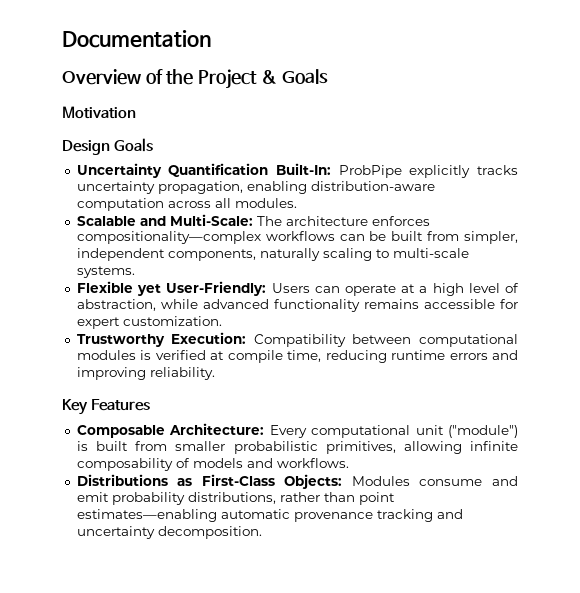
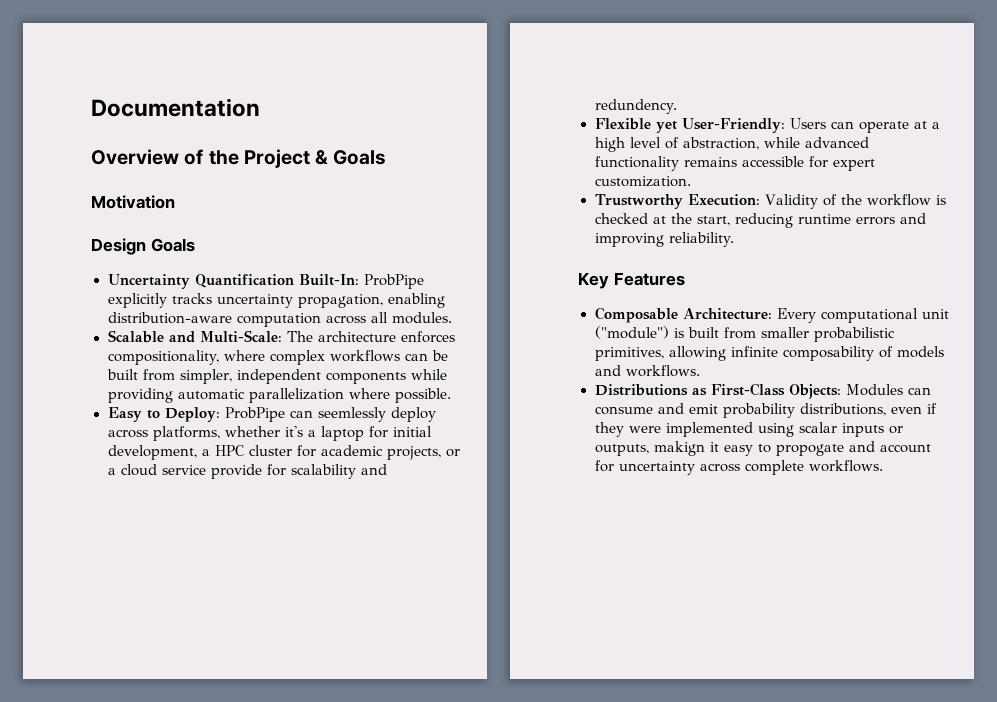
- Scalable and Multi-Scale: The architecture enforces compositionality—complex workflows can be built from simpler, independent components, naturally scaling to multi-scale systems.
+ Scalable and Multi-Scale: The architecture enforces compositionality, where complex workflows can be built from simpler, independent components while providing automatic parallelization where possible.
+ Easy to Deploy: ProbPipe can seemlessly deploy across platforms, whether it's a laptop for initial development, a HPC cluster for academic projects, or a cloud service provide for scalability and redundency.
- Trustworthy Execution: Compatibility between computational modules is verified at compile time, reducing runtime errors and improving reliability.
+ Trustworthy Execution: Validity of the workflow is checked at the start, reducing runtime errors and improving reliability.
- Distributions as First-Class Objects: Modules consume and emit probability distributions, rather than point estimates—enabling automatic provenance tracking and uncertainty decomposition.
+ Distributions as First-Class Objects: Modules can consume and emit probability distributions, even if they were implemented using scalar inputs or outputs, makign it easy to propogate and account for uncertainty across complete workflows.

